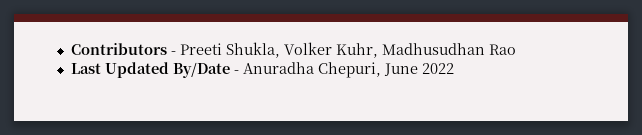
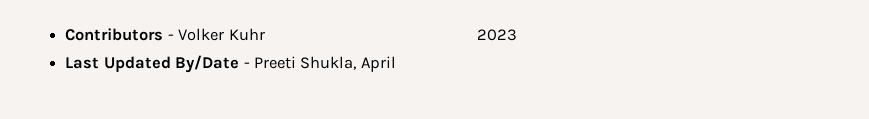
- Contributors - Preeti Shukla, Volker Kuhr, Madhusudhan Rao
+ Contributors - Volker Kuhr
- Last Updated By/Date - Anuradha Chepuri, June 2022
+ Last Updated By/Date - Preeti Shukla, April 2023

